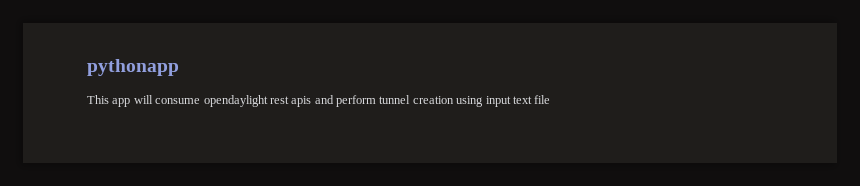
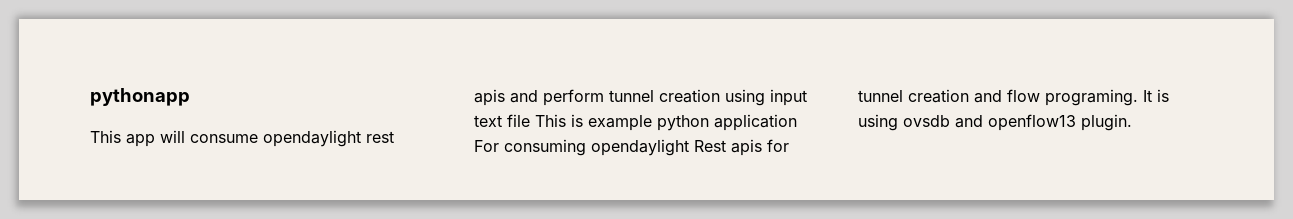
- This app will consume opendaylight rest apis and perform tunnel creation using input text file
+ This app will consume opendaylight rest apis and perform tunnel creation using input text file This is example python application For consuming opendaylight Rest apis for tunnel creation and flow programing. It is using ovsdb and openflow13 plugin.

